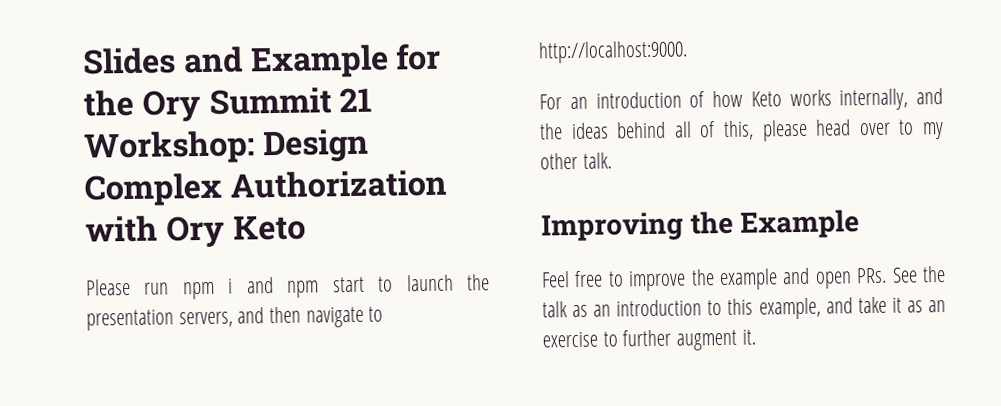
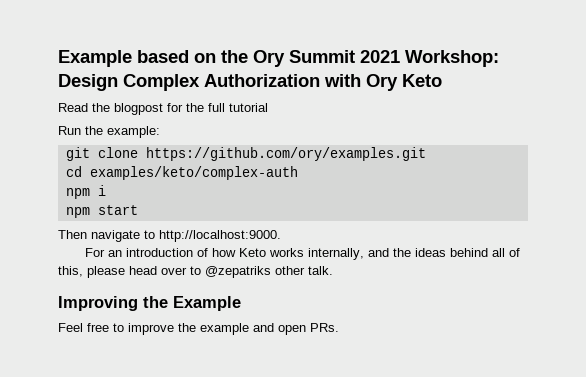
- Slides and Example for the Ory Summit 21 Workshop: Design Complex Authorization with Ory Keto
+ Example based on the Ory Summit 2021 Workshop: Design Complex Authorization with Ory Keto
- Please run npm i and npm start to launch the presentation servers, and then navigate to http://localhost:9000.
+ Read the blogpost for the full tutorial
+ Run the example:
+ git clone https://github.com/ory/examples.git
+ cd examples/keto/complex-auth
+ npm i
+ npm start
+ Then navigate to http://localhost:9000.
- For an introduction of how Keto works internally, and the ideas behind all of this, please head over to my other talk.
+ For an introduction of how Keto works internally, and the ideas behind all of this, please head over to @zepatriks other talk.
- Feel free to improve the example and open PRs. See the talk as an introduction to this example, and take it as an exercise to further augment it.
+ Feel free to improve the example and open PRs.

